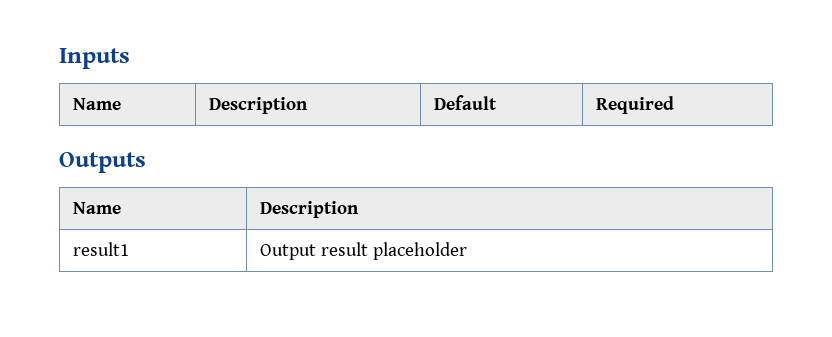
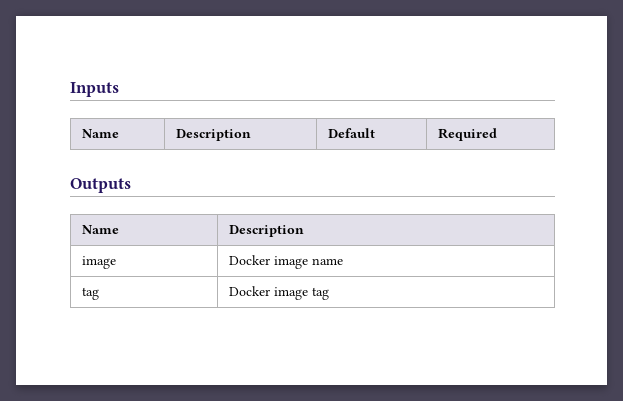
- result1 | Output result placeholder
+ image | Docker image name
+ tag | Docker image tag

